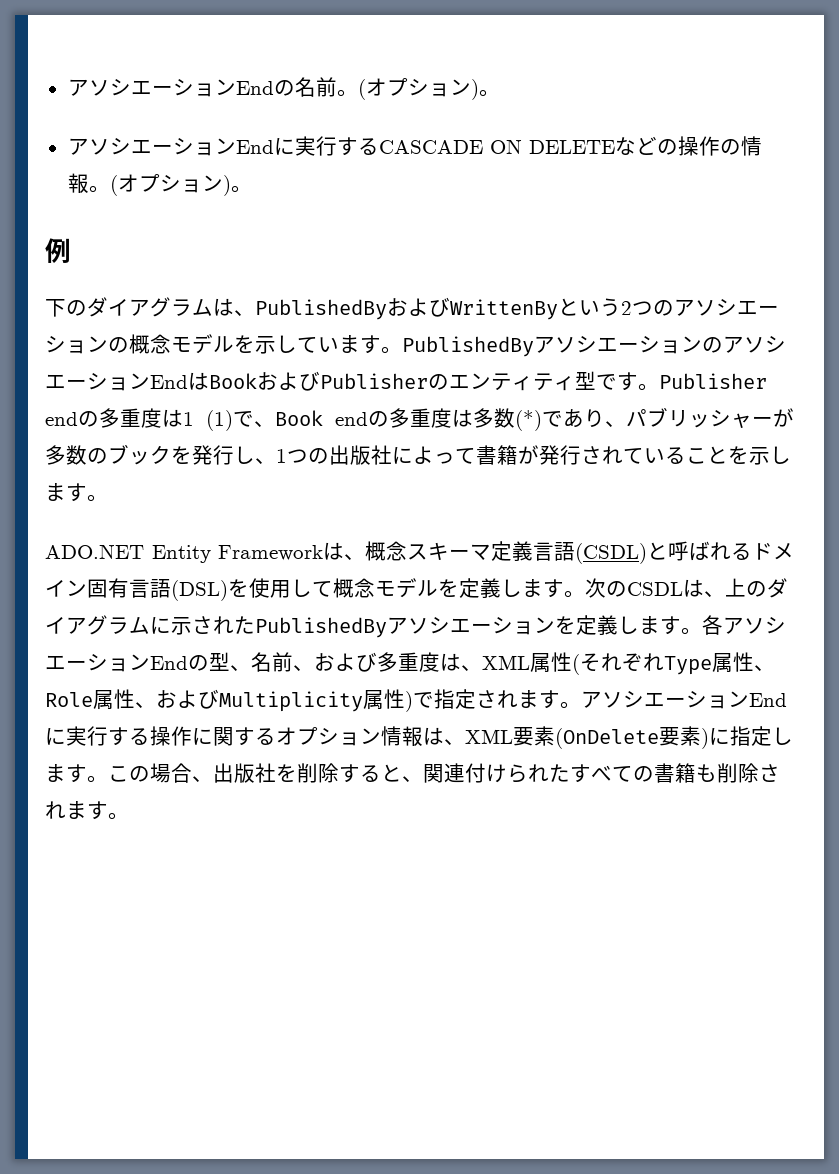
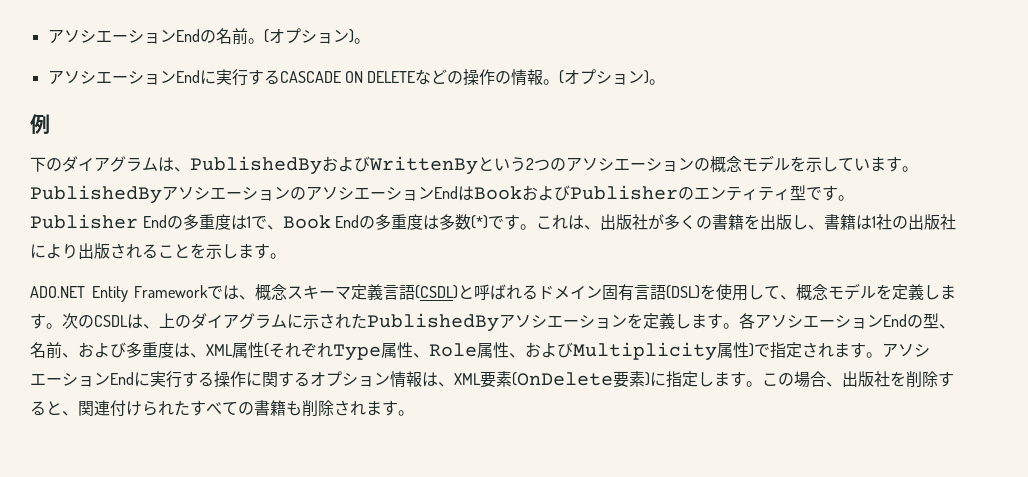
- Publisher endの多重度は1 (1)で、Book endの多重度は多数(*)であり、パブリッシャーが多数のブックを発行し、1つの出版社によって書籍が発行されていることを示します。
+ Publisher Endの多重度は1で、Book Endの多重度は多数(*)です。これは、出版社が多くの書籍を出版し、書籍は1社の出版社により出版されることを示します。
- ADO.NET Entity Frameworkは、概念スキーマ定義言語(CSDL)と呼ばれるドメイン固有言語(DSL)を使用して概念モデルを定義します。
+ ADO.NET Entity Frameworkでは、概念スキーマ定義言語(CSDL)と呼ばれるドメイン固有言語(DSL)を使用して、概念モデルを定義します。

